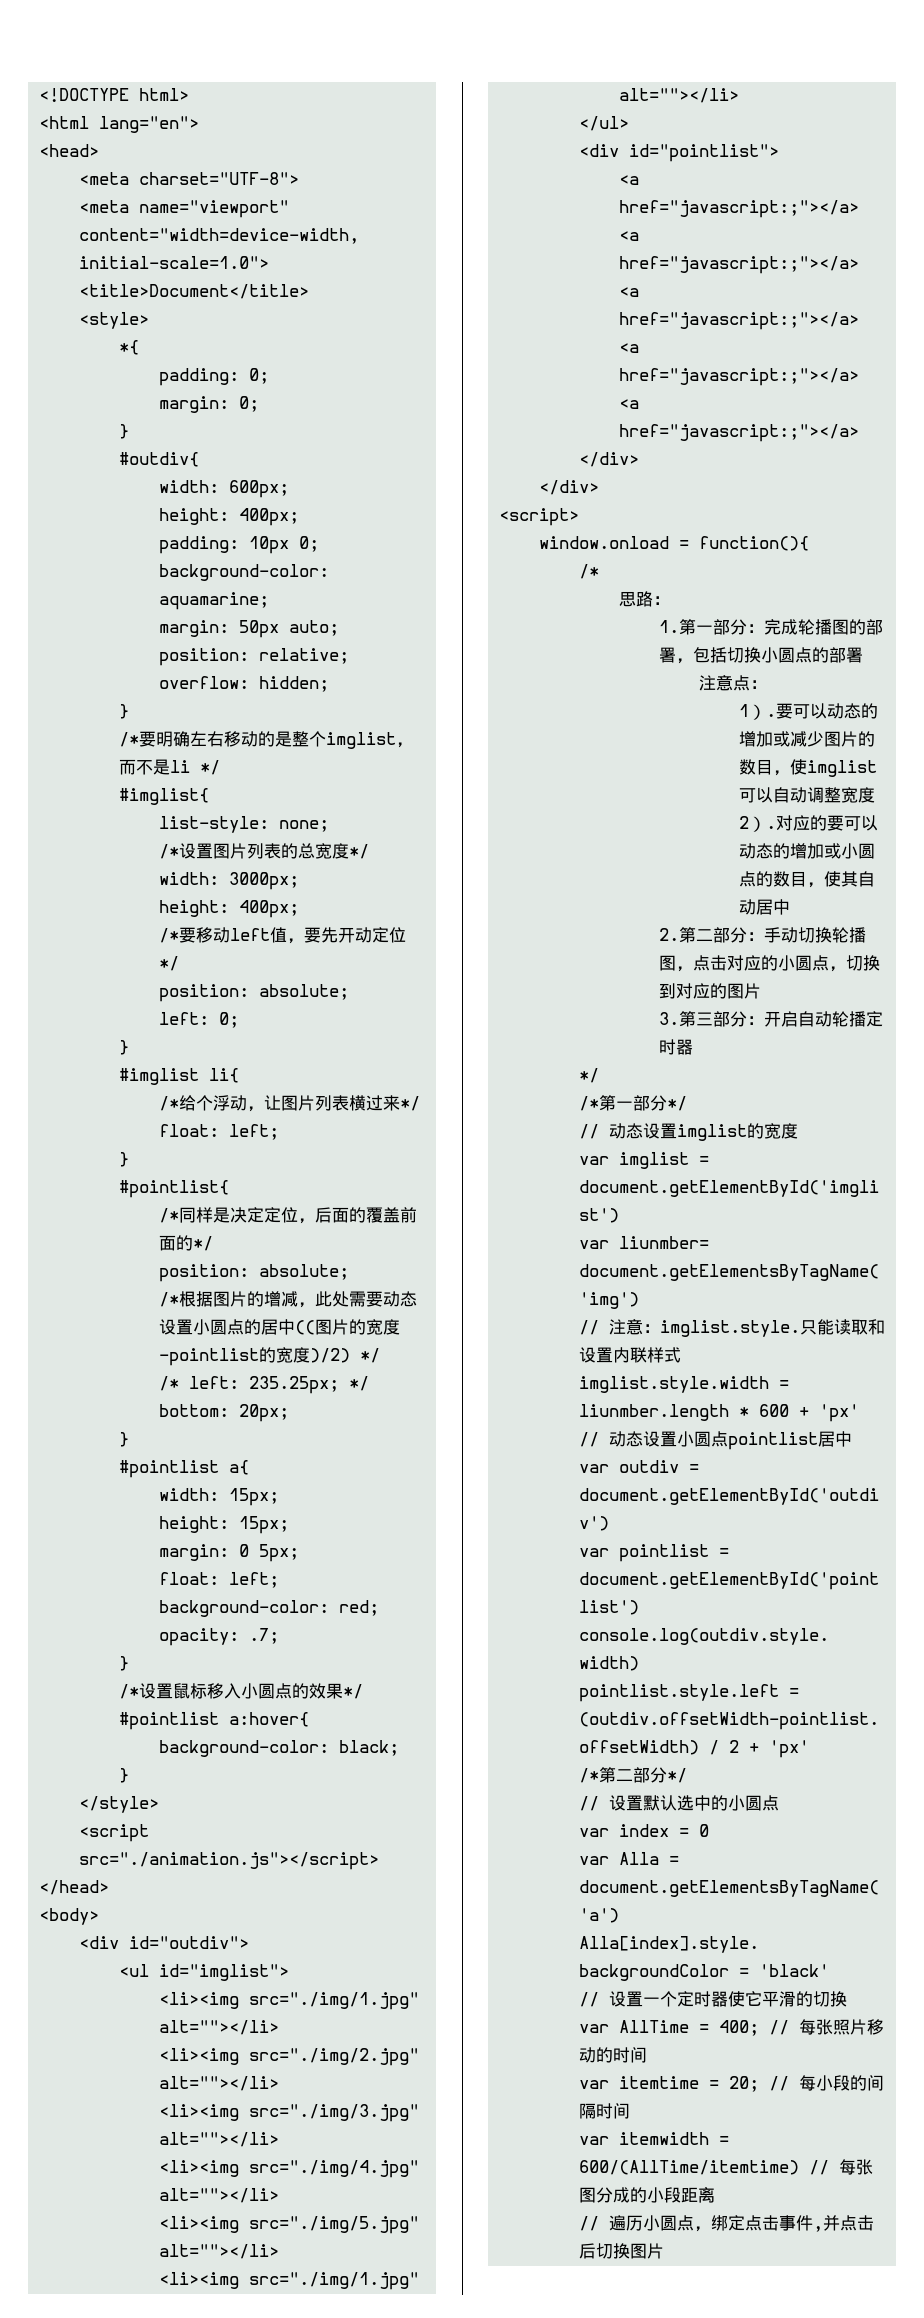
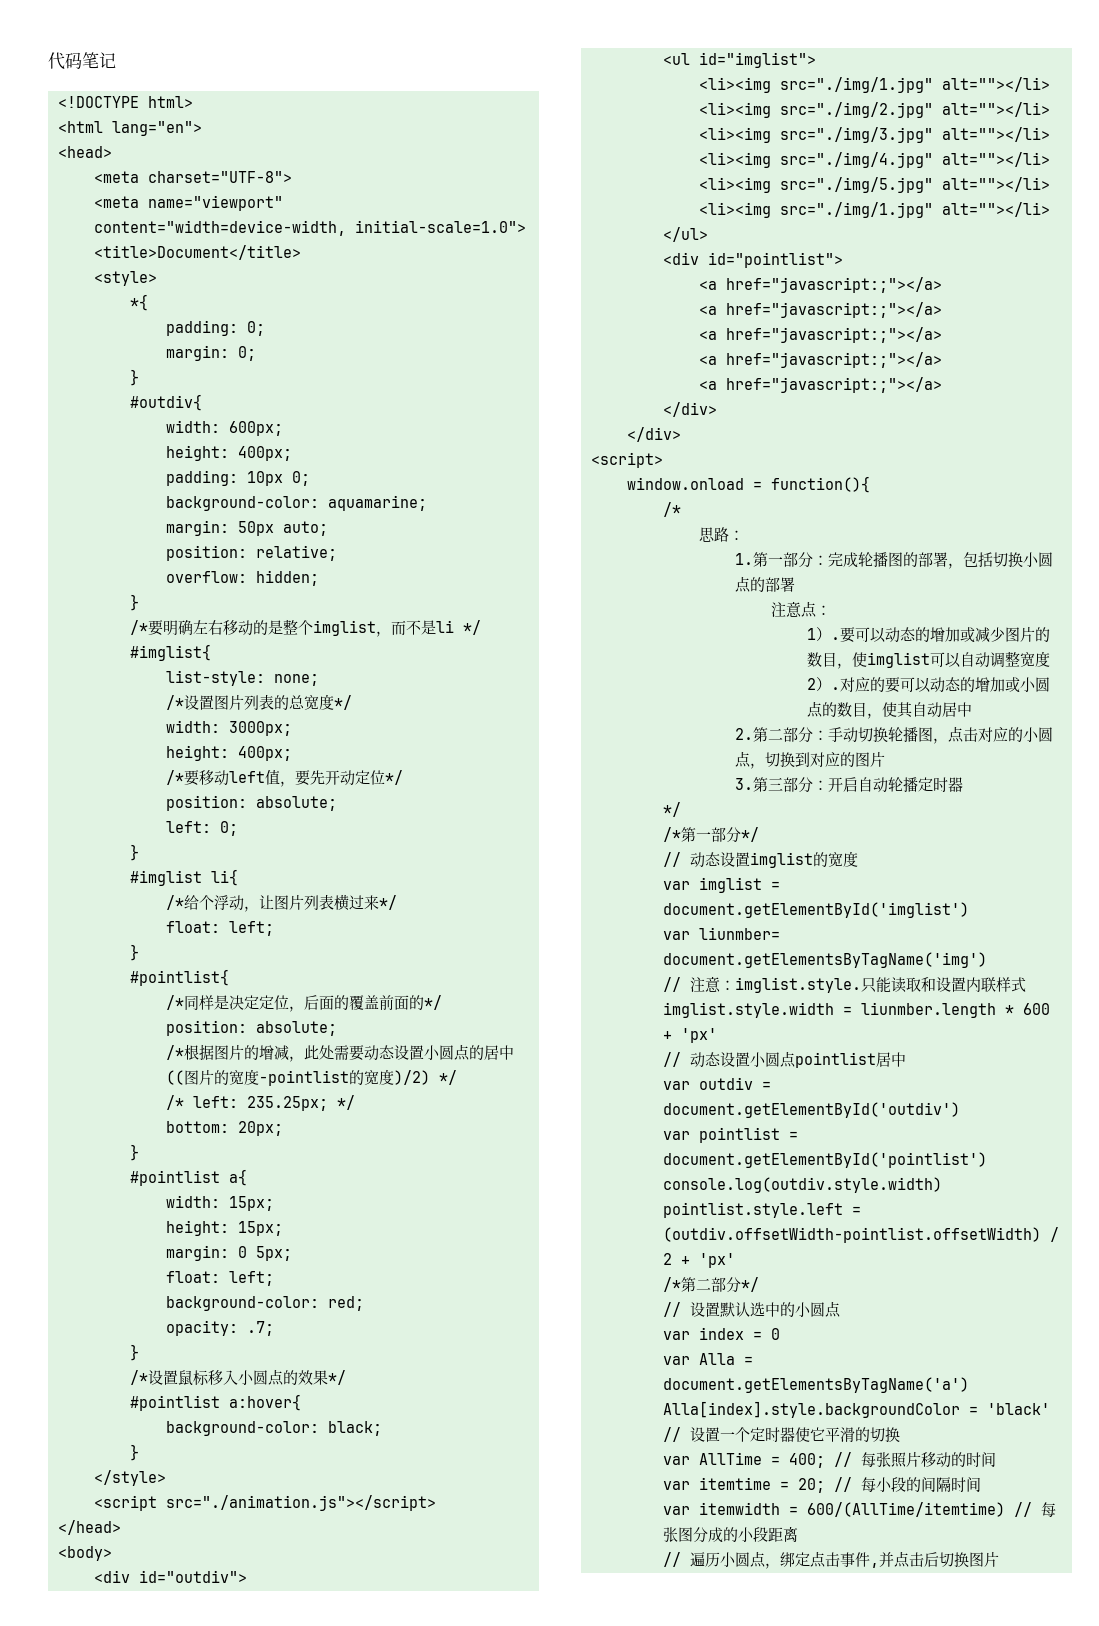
+ 代码笔记

